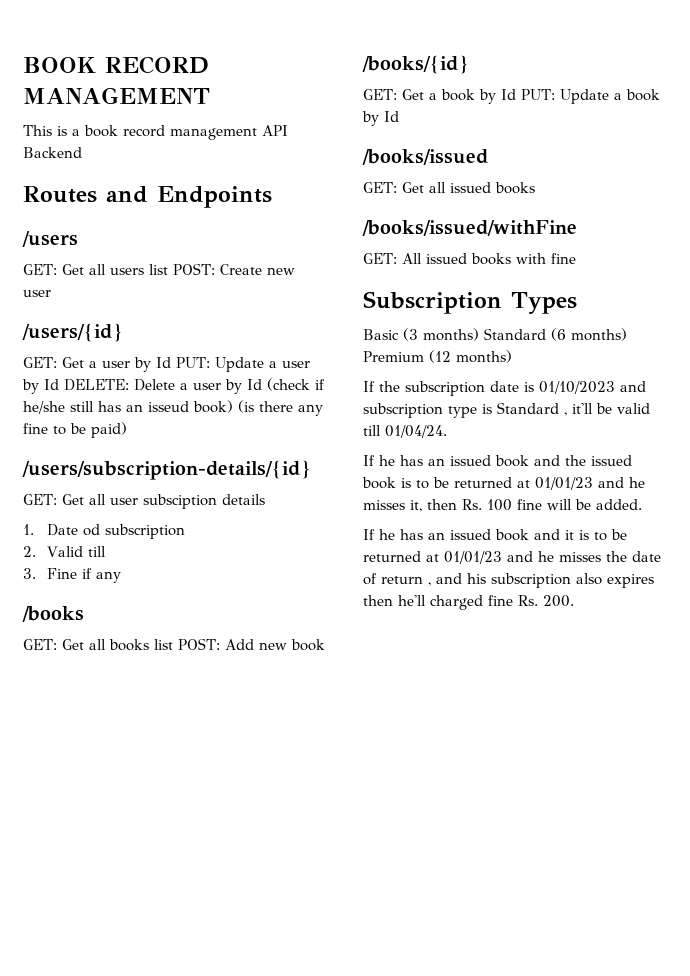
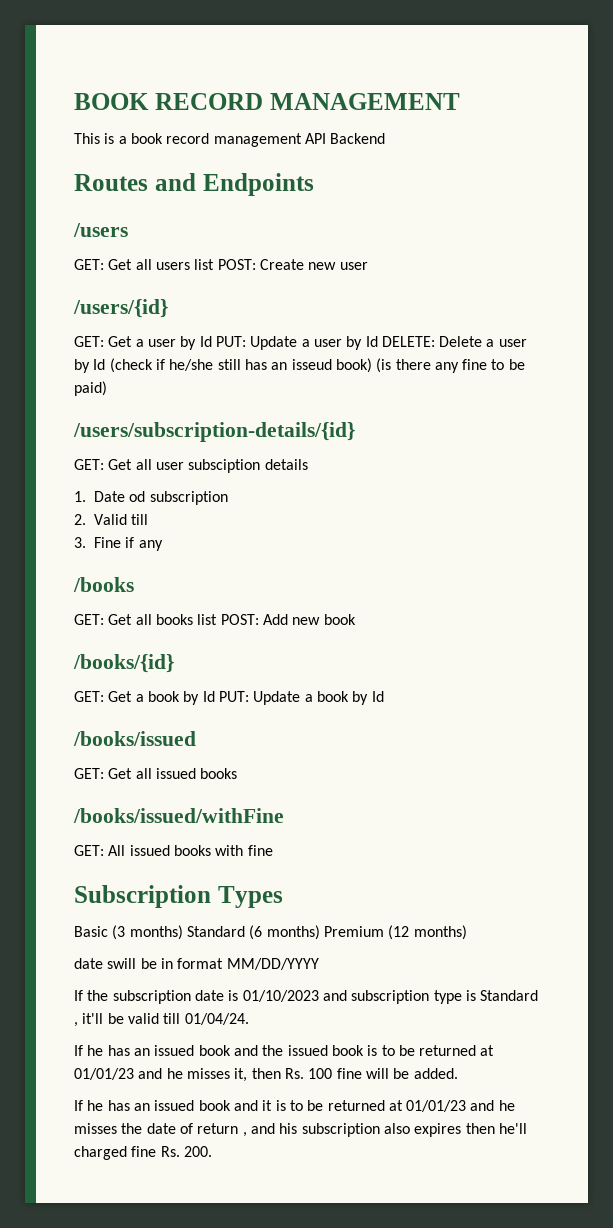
+ date swill be in format MM/DD/YYYY

